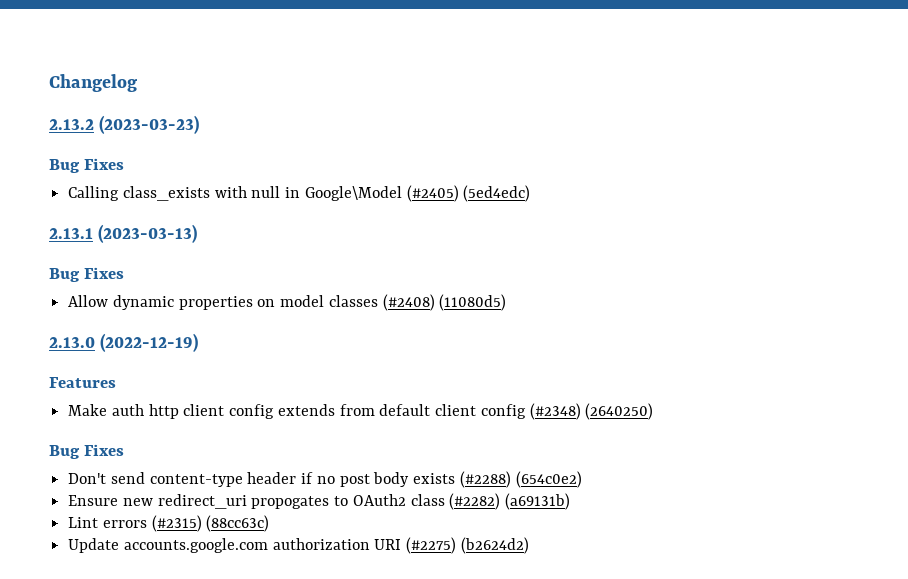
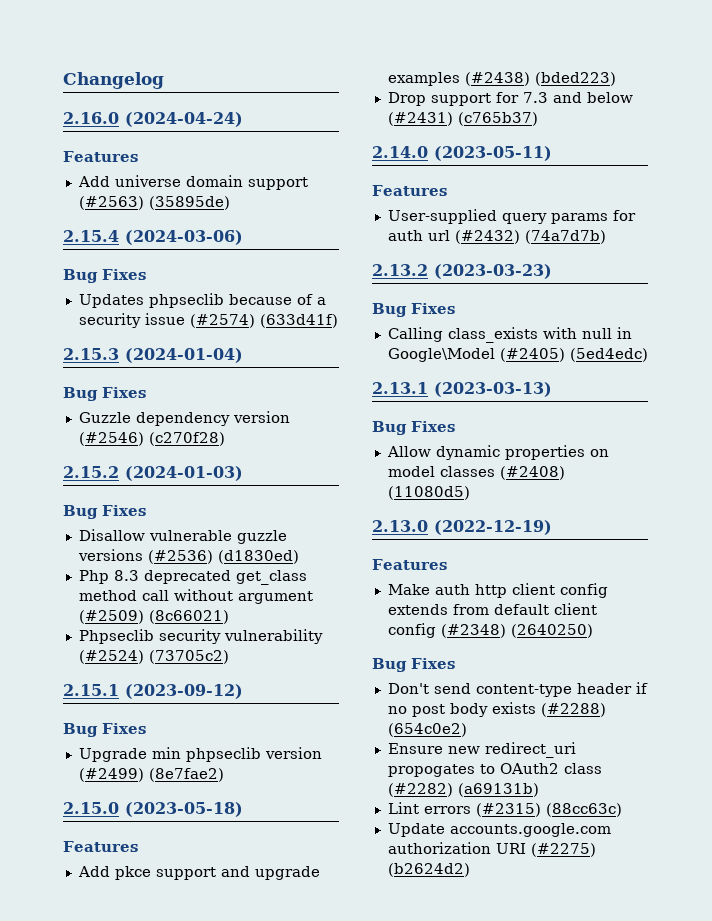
+ 2.16.0 (2024-04-24)
+ Features
+ Add universe domain support (#2563) (35895de)
+ 2.15.4 (2024-03-06)
+ Bug Fixes
+ Updates phpseclib because of a security issue (#2574) (633d41f)
+ 2.15.3 (2024-01-04)
+ Bug Fixes
+ Guzzle dependency version (#2546) (c270f28)
+ 2.15.2 (2024-01-03)
+ Bug Fixes
+ Disallow vulnerable guzzle versions (#2536) (d1830ed)
+ Php 8.3 deprecated get_class method call without argument (#2509) (8c66021)
+ Phpseclib security vulnerability (#2524) (73705c2)
+ 2.15.1 (2023-09-12)
+ Bug Fixes
+ Upgrade min phpseclib version (#2499) (8e7fae2)
+ 2.15.0 (2023-05-18)
+ Features
+ Add pkce support and upgrade examples (#2438) (bded223)
+ Drop support for 7.3 and below (#2431) (c765b37)
+ 2.14.0 (2023-05-11)
+ Features
+ User-supplied query params for auth url (#2432) (74a7d7b)

